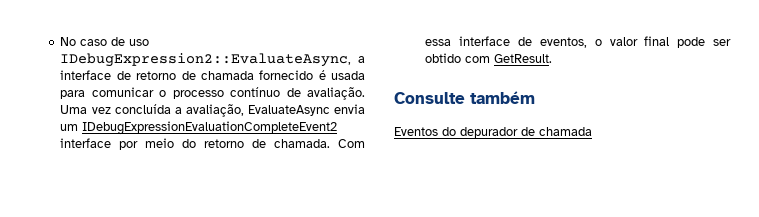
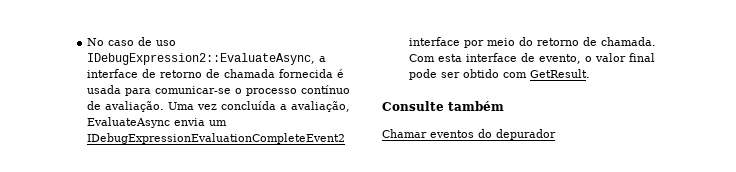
- No caso de uso IDebugExpression2::EvaluateAsync, a interface de retorno de chamada fornecido é usada para comunicar o processo contínuo de avaliação.
+ No caso de uso IDebugExpression2::EvaluateAsync, a interface de retorno de chamada fornecida é usada para comunicar-se o processo contínuo de avaliação.
- Com essa interface de eventos, o valor final pode ser obtido com GetResult.
+ Com esta interface de evento, o valor final pode ser obtido com GetResult.
- Eventos do depurador de chamada
+ Chamar eventos do depurador

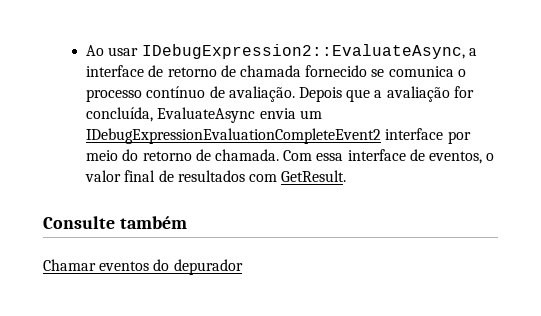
- No caso de uso IDebugExpression2::EvaluateAsync, a interface de retorno de chamada fornecida é usada para comunicar-se o processo contínuo de avaliação.
+ Ao usar IDebugExpression2::EvaluateAsync, a interface de retorno de chamada fornecido se comunica o processo contínuo de avaliação.
- Uma vez concluída a avaliação, EvaluateAsync envia um IDebugExpressionEvaluationCompleteEvent2 interface por meio do retorno de chamada.
+ Depois que a avaliação for concluída, EvaluateAsync envia um IDebugExpressionEvaluationCompleteEvent2 interface por meio do retorno de chamada.
- Com esta interface de evento, o valor final pode ser obtido com GetResult.
+ Com essa interface de eventos, o valor final de resultados com GetResult.

